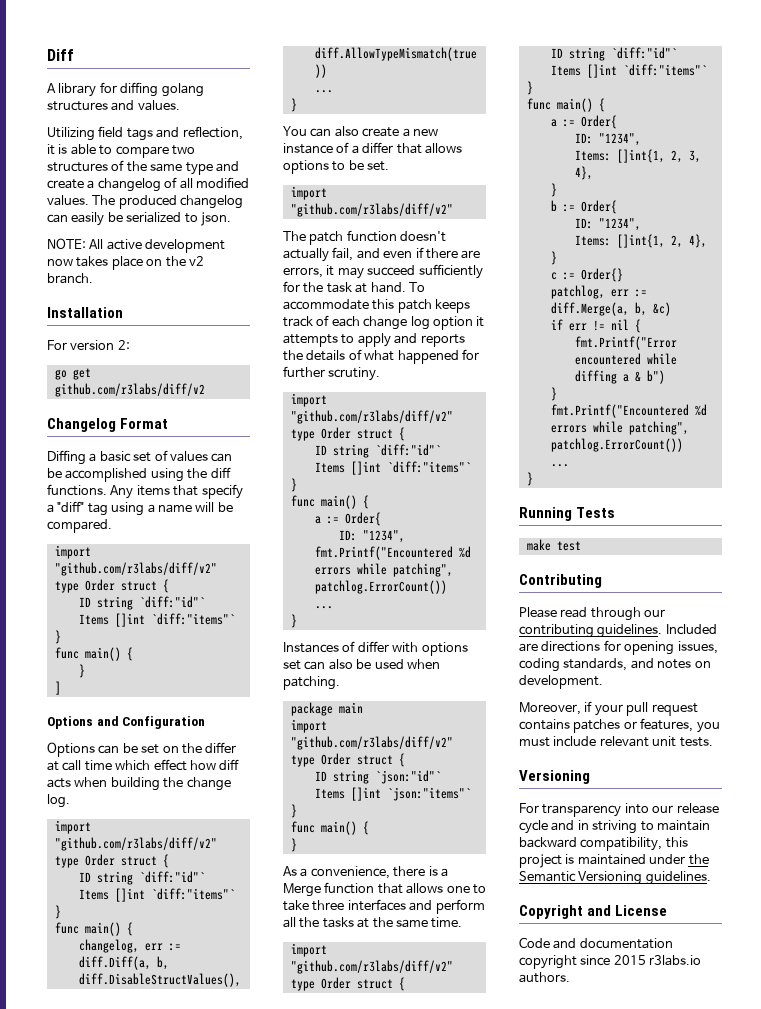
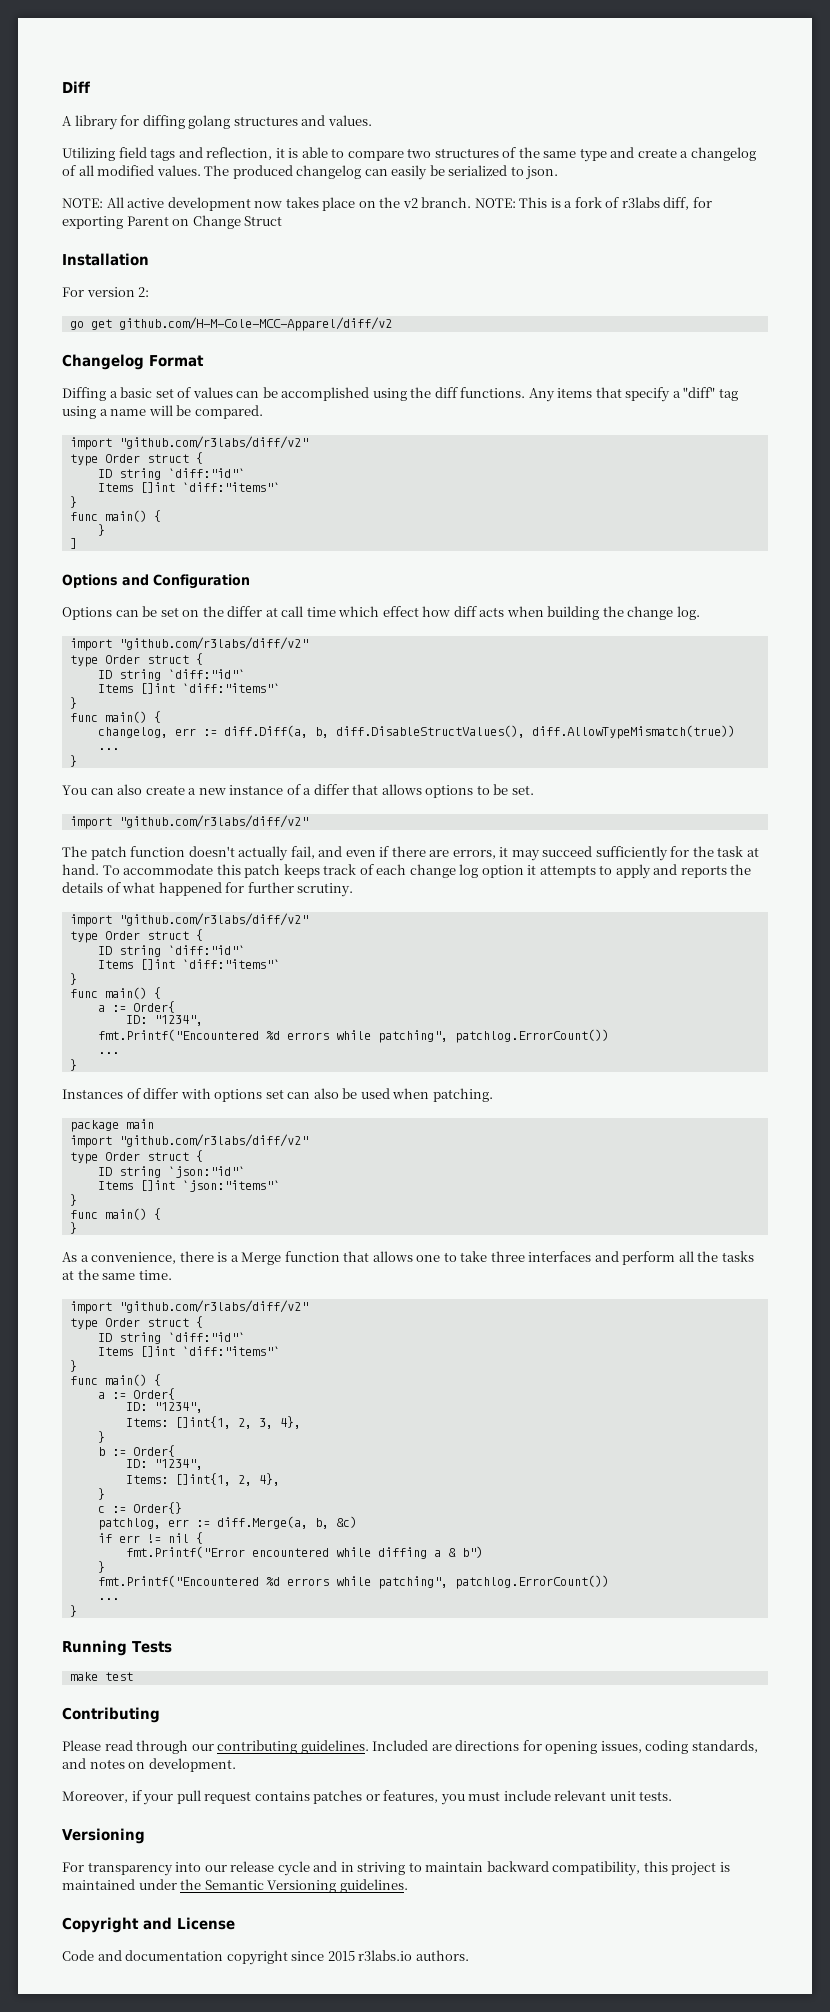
+ NOTE: This is a fork of r3labs diff, for exporting Parent on Change Struct
- go get github.com/r3labs/diff/v2
+ go get github.com/H-M-Cole-MCC-Apparel/diff/v2

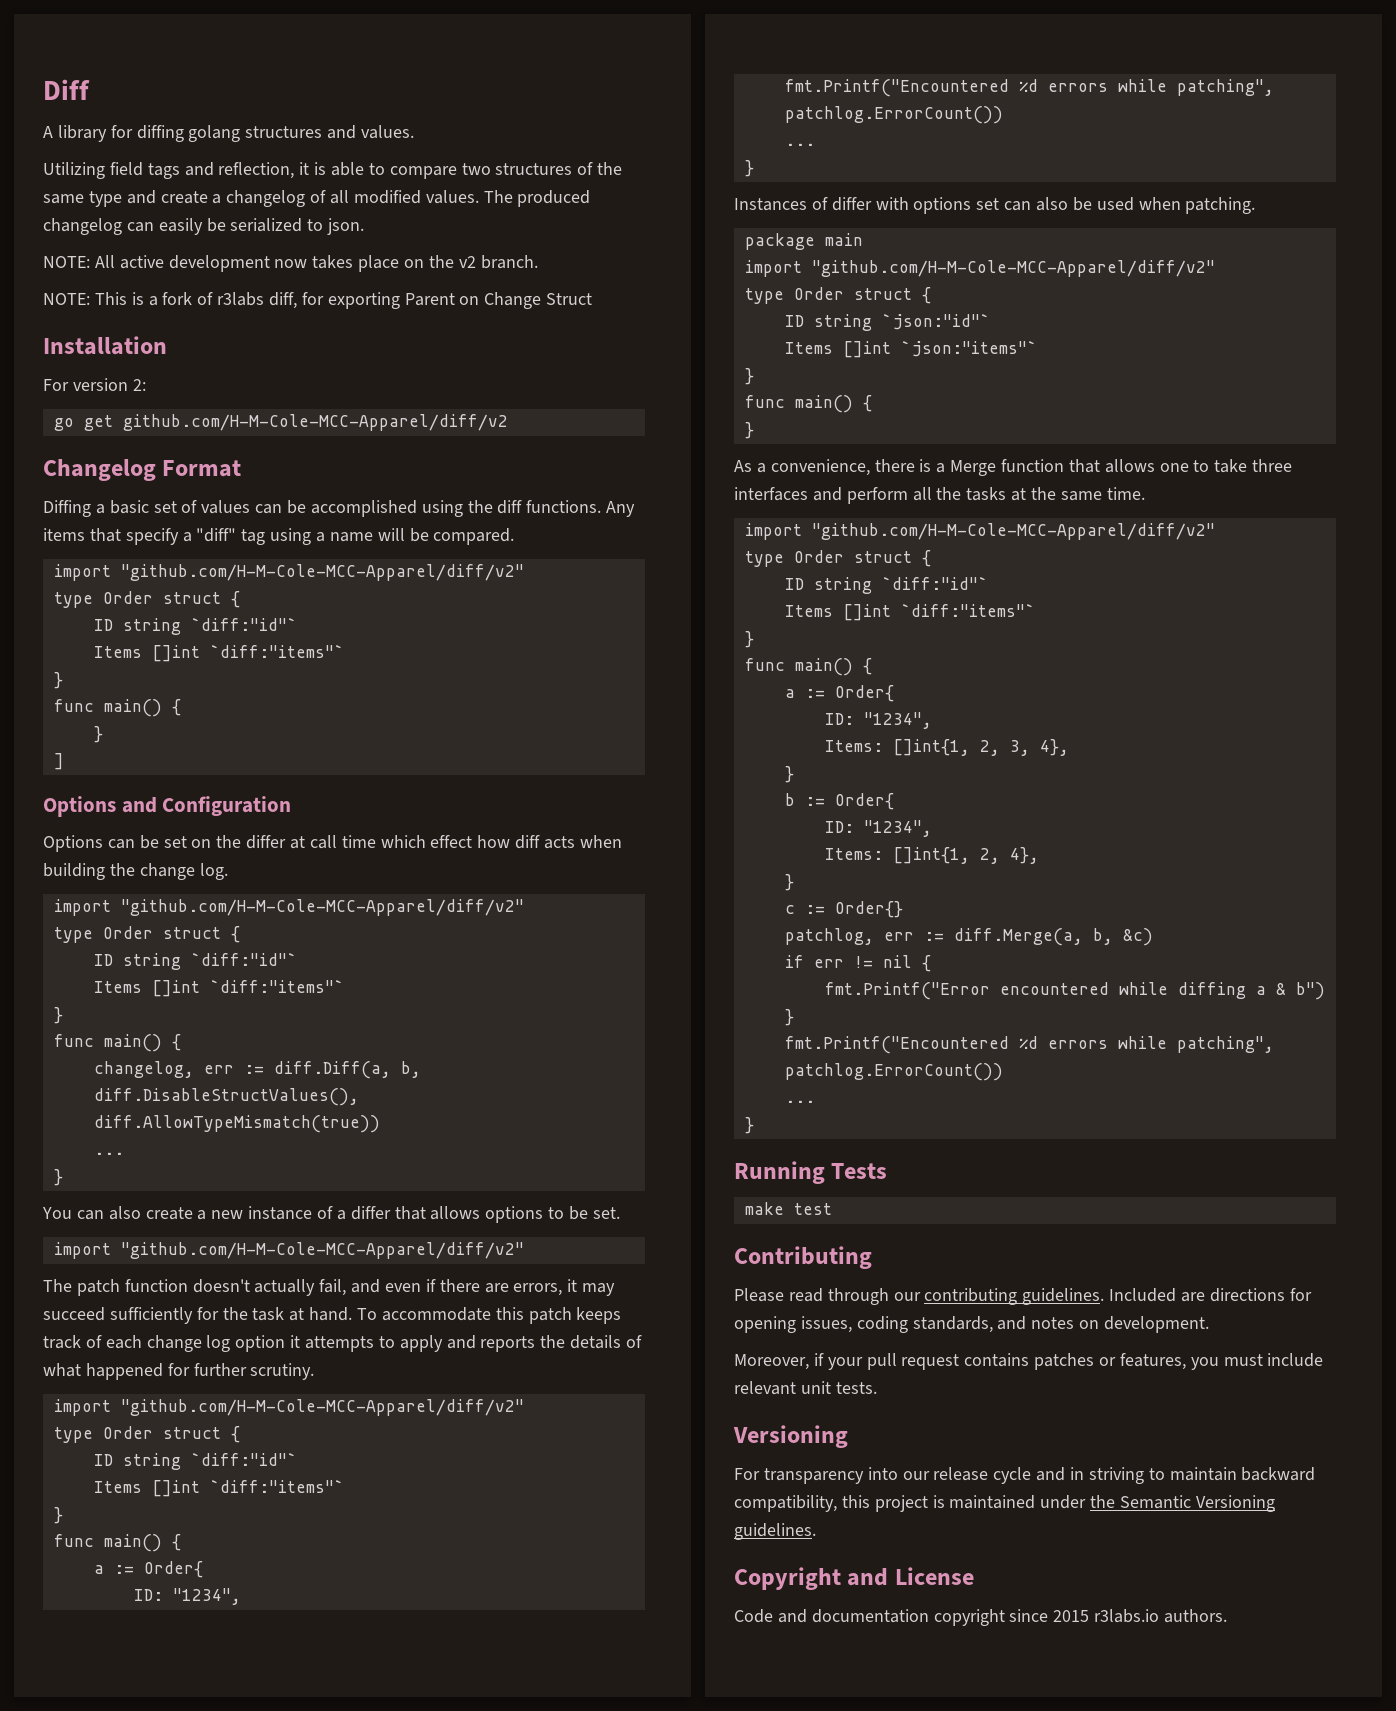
- NOTE: All active development now takes place on the v2 branch. NOTE: This is a fork of r3labs diff, for exporting Parent on Change Struct
+ NOTE: All active development now takes place on the v2 branch.
+ NOTE: This is a fork of r3labs diff, for exporting Parent on Change Struct
  Any items that specify a "diff" tag using a name will be compared.
- import "github.com/r3labs/diff/v2"
+ import "github.com/H-M-Cole-MCC-Apparel/diff/v2"
  Options can be set on the differ at call time which effect how diff acts when building the change log.
- import "github.com/r3labs/diff/v2"
+ import "github.com/H-M-Cole-MCC-Apparel/diff/v2"
  You can also create a new instance of a differ that allows options to be set.
- import "github.com/r3labs/diff/v2"
+ import "github.com/H-M-Cole-MCC-Apparel/diff/v2"
  To accommodate this patch keeps track of each change log option it attempts to apply and reports the details of what happened for further scrutiny.
- import "github.com/r3labs/diff/v2"
+ import "github.com/H-M-Cole-MCC-Apparel/diff/v2"
  package main
- import "github.com/r3labs/diff/v2"
+ import "github.com/H-M-Cole-MCC-Apparel/diff/v2"
  As a convenience, there is a Merge function that allows one to take three interfaces and perform all the tasks at the same time.
- import "github.com/r3labs/diff/v2"
+ import "github.com/H-M-Cole-MCC-Apparel/diff/v2"

